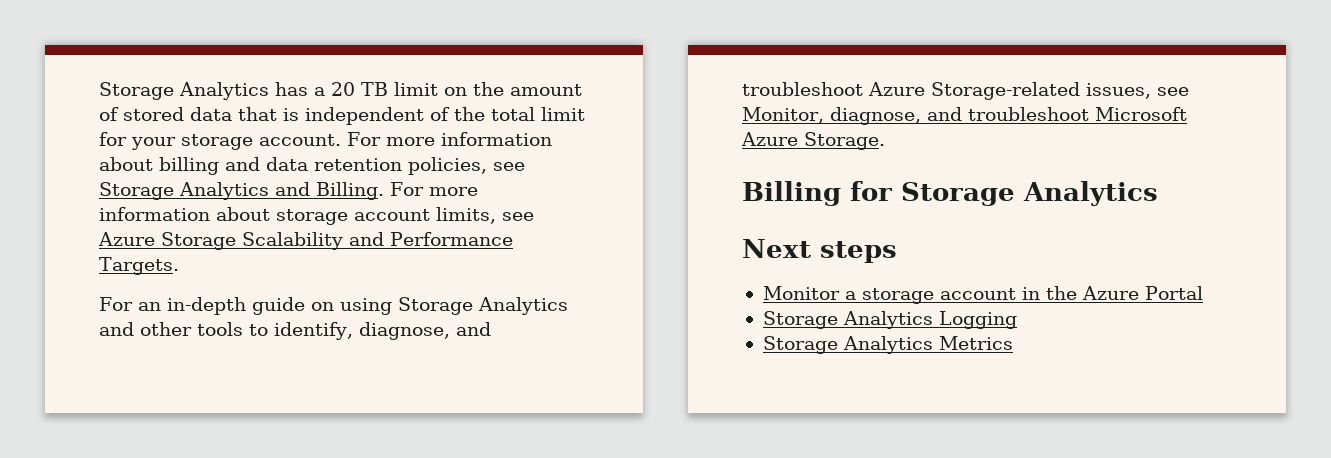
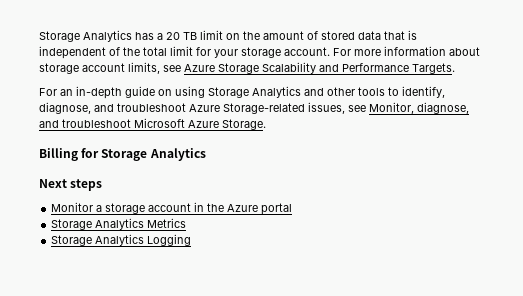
- For more information about billing and data retention policies, see Storage Analytics and Billing. For more information about storage account limits, see Azure Storage Scalability and Performance Targets.
+ For more information about storage account limits, see Azure Storage Scalability and Performance Targets.
- Monitor a storage account in the Azure Portal
+ Monitor a storage account in the Azure portal
+ Storage Analytics Metrics
- Storage Analytics Metrics

